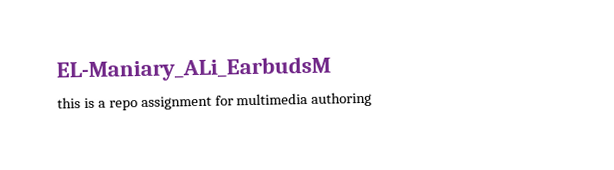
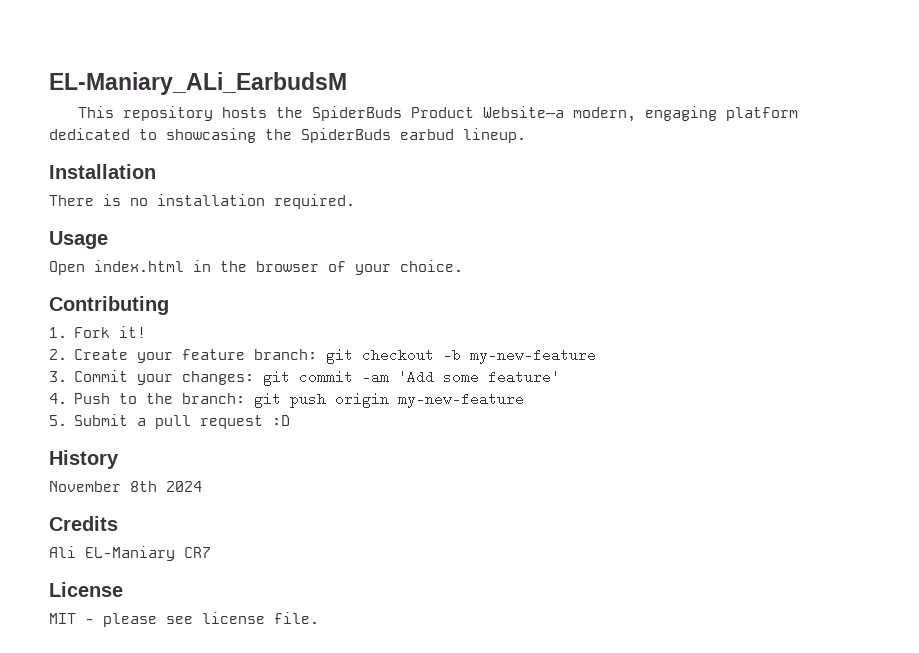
- this is a repo assignment for multimedia authoring
+ This repository hosts the SpiderBuds Product Website—a modern, engaging platform dedicated to showcasing the SpiderBuds earbud lineup.
+ Installation
+ There is no installation required.
+ Usage
+ Open index.html in the browser of your choice.
+ Contributing
+ 1. Fork it!
+ 2. Create your feature branch: git checkout -b my-new-feature
+ 3. Commit your changes: git commit -am 'Add some feature'
+ 4. Push to the branch: git push origin my-new-feature
+ 5. Submit a pull request :D
+ History
+ November 8th 2024
+ Credits
+ Ali EL-Maniary CR7
+ License
+ MIT - please see license file.

